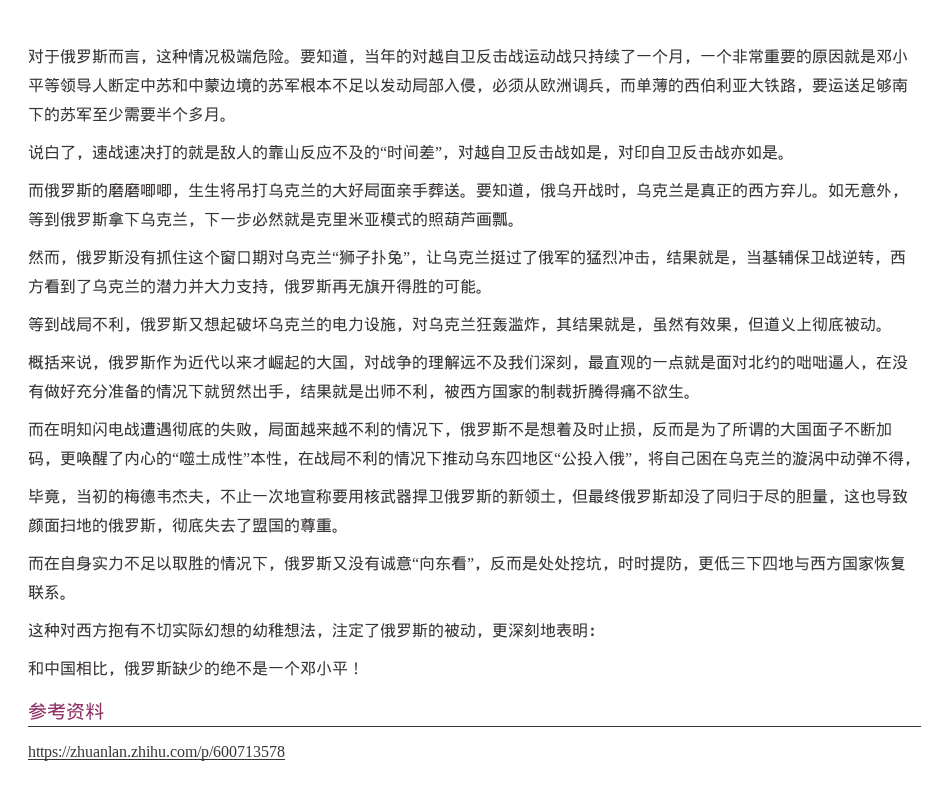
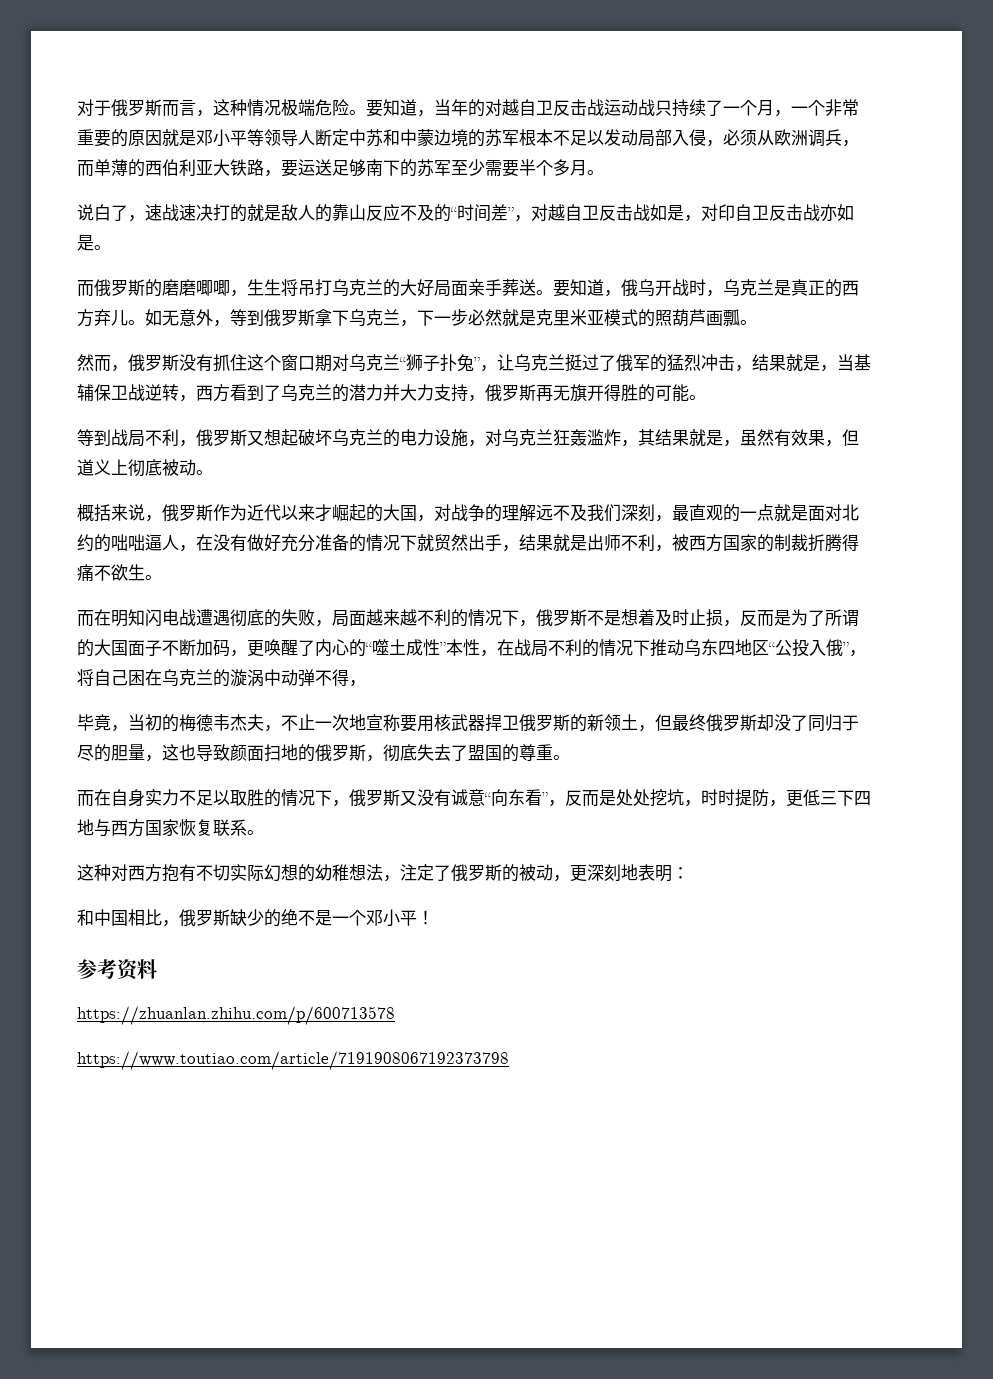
+ https://www.toutiao.com/article/7191908067192373798

